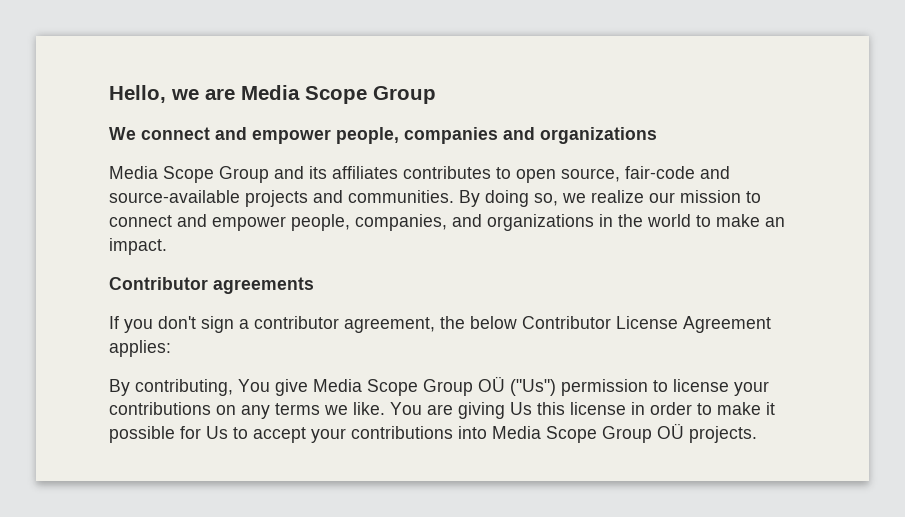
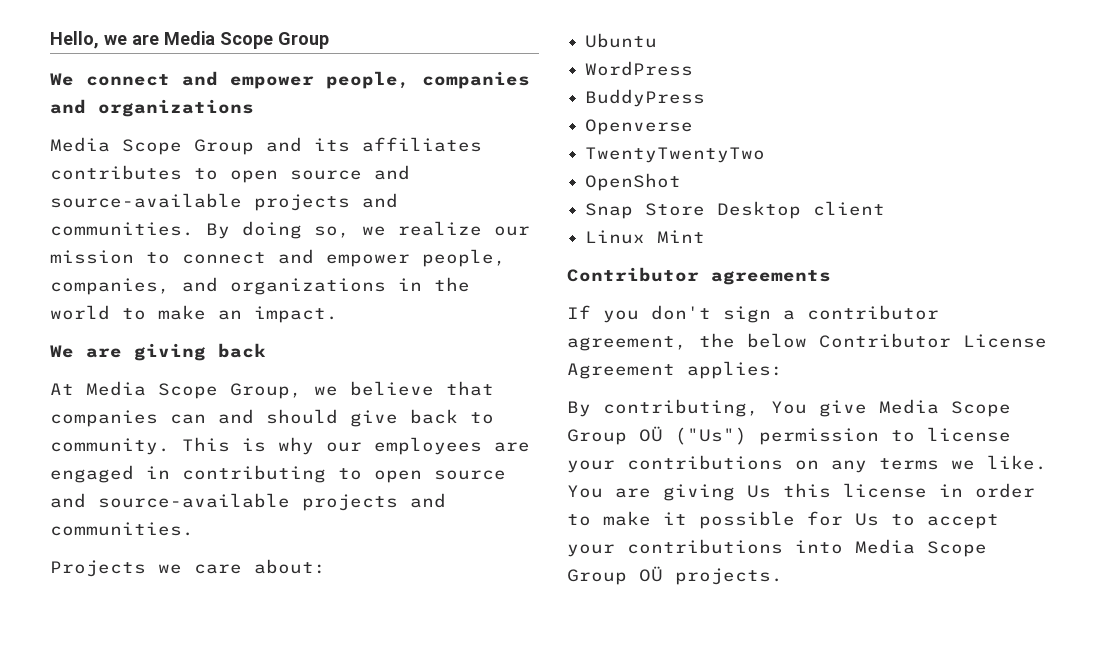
- Media Scope Group and its affiliates contributes to open source, fair-code and source-available projects and communities.
+ Media Scope Group and its affiliates contributes to open source and source-available projects and communities.
+ We are giving back
+ At Media Scope Group, we believe that companies can and should give back to community. This is why our employees are engaged in contributing to open source and source-available projects and communities.
+ Projects we care about:
+ Ubuntu
+ WordPress
+ BuddyPress
+ Openverse
+ TwentyTwentyTwo
+ OpenShot
+ Snap Store Desktop client
+ Linux Mint

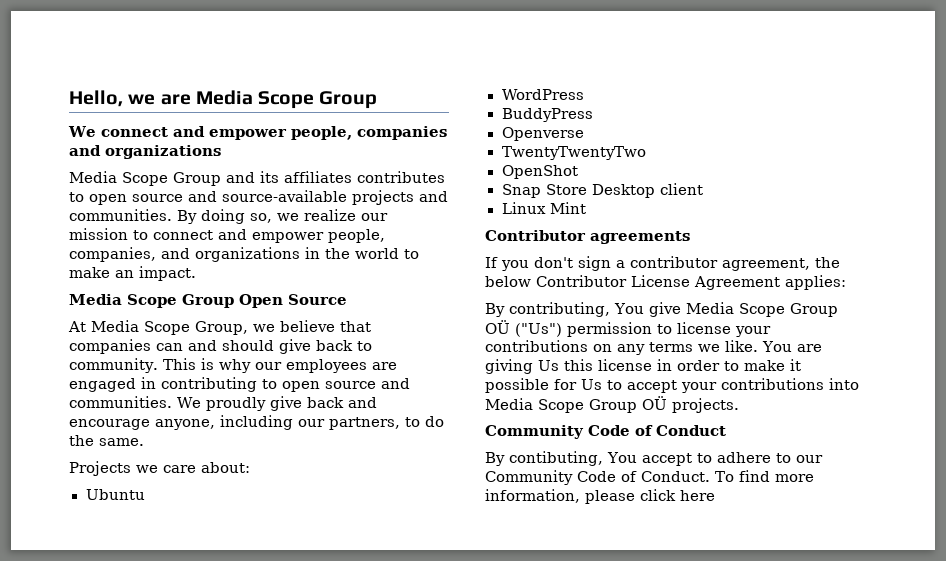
- We are giving back
+ Media Scope Group Open Source
- This is why our employees are engaged in contributing to open source and source-available projects and communities.
+ This is why our employees are engaged in contributing to open source and communities. We proudly give back and encourage anyone, including our partners, to do the same.
+ Community Code of Conduct
+ By contibuting, You accept to adhere to our Community Code of Conduct. To find more information, please click here

